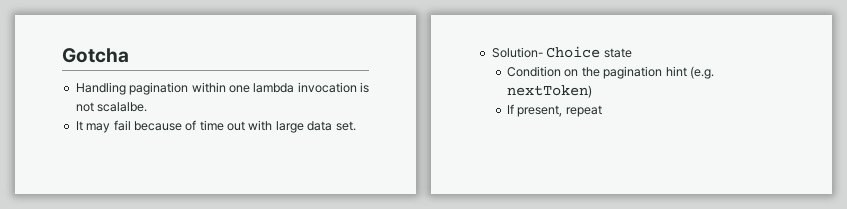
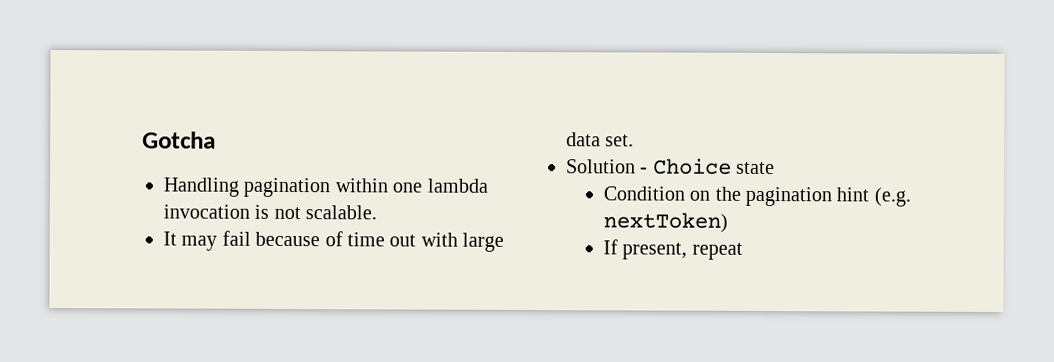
- Handling pagination within one lambda invocation is not scalalbe.
+ Handling pagination within one lambda invocation is not scalable.
- Solution- Choice state
+ Solution - Choice state

